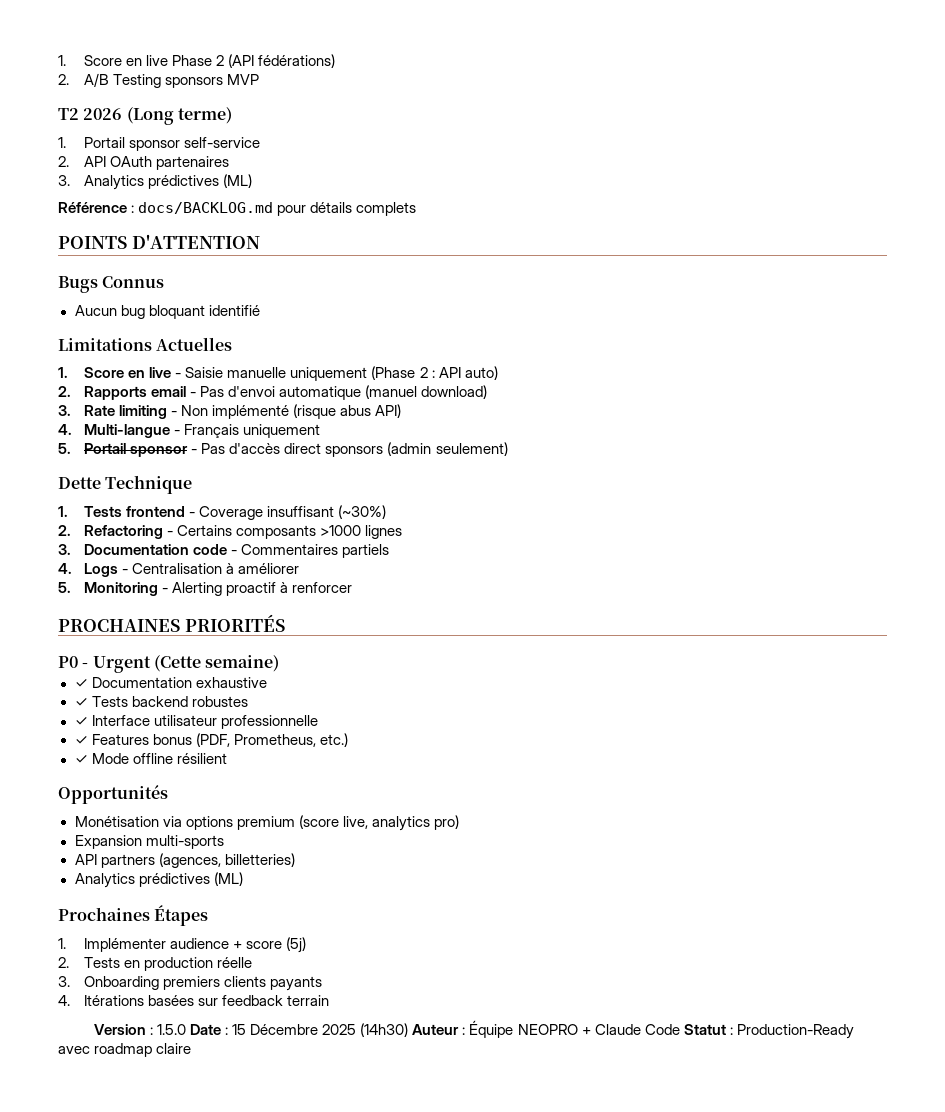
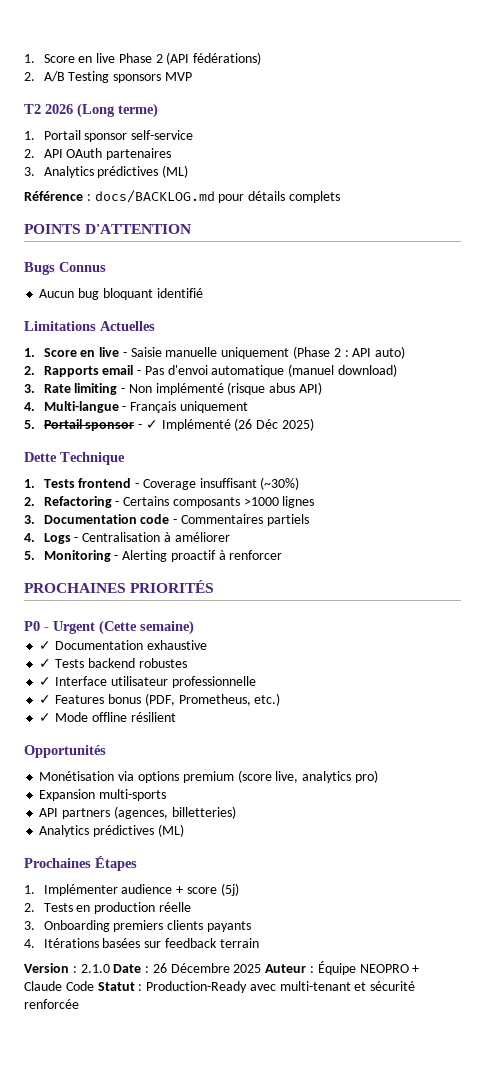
- 5. Portail sponsor - Pas d'accès direct sponsors (admin seulement)
+ 5. Portail sponsor - ✓ Implémenté (26 Déc 2025)
- Version : 1.5.0 Date : 15 Décembre 2025 (14h30) Auteur : Équipe NEOPRO + Claude Code Statut : Production-Ready avec roadmap claire
+ Version : 2.1.0 Date : 26 Décembre 2025 Auteur : Équipe NEOPRO + Claude Code Statut : Production-Ready avec multi-tenant et sécurité renforcée

